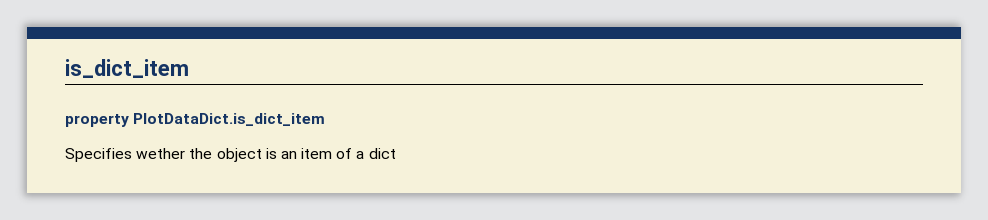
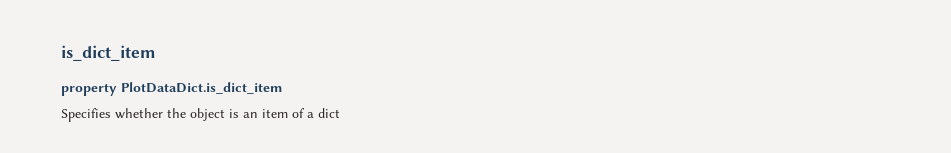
- Specifies wether the object is an item of a dict
+ Specifies whether the object is an item of a dict

